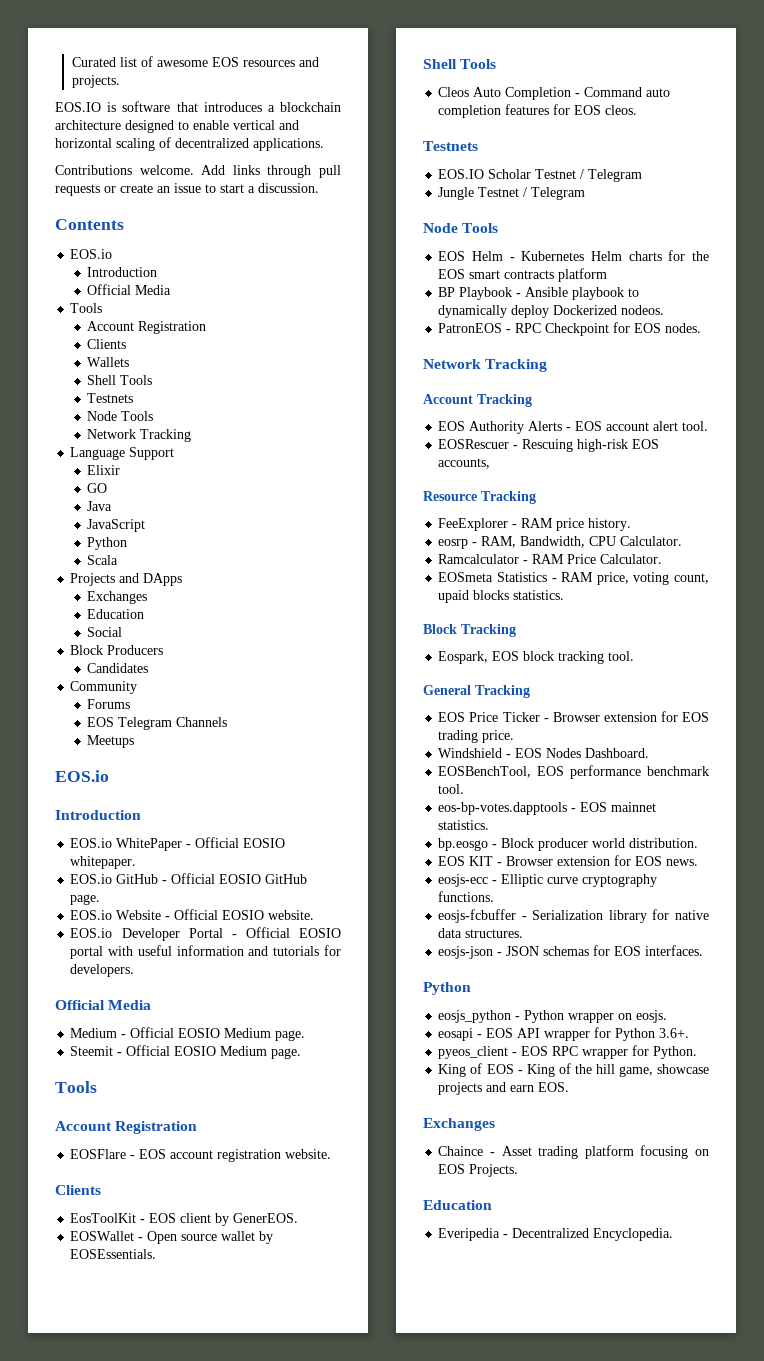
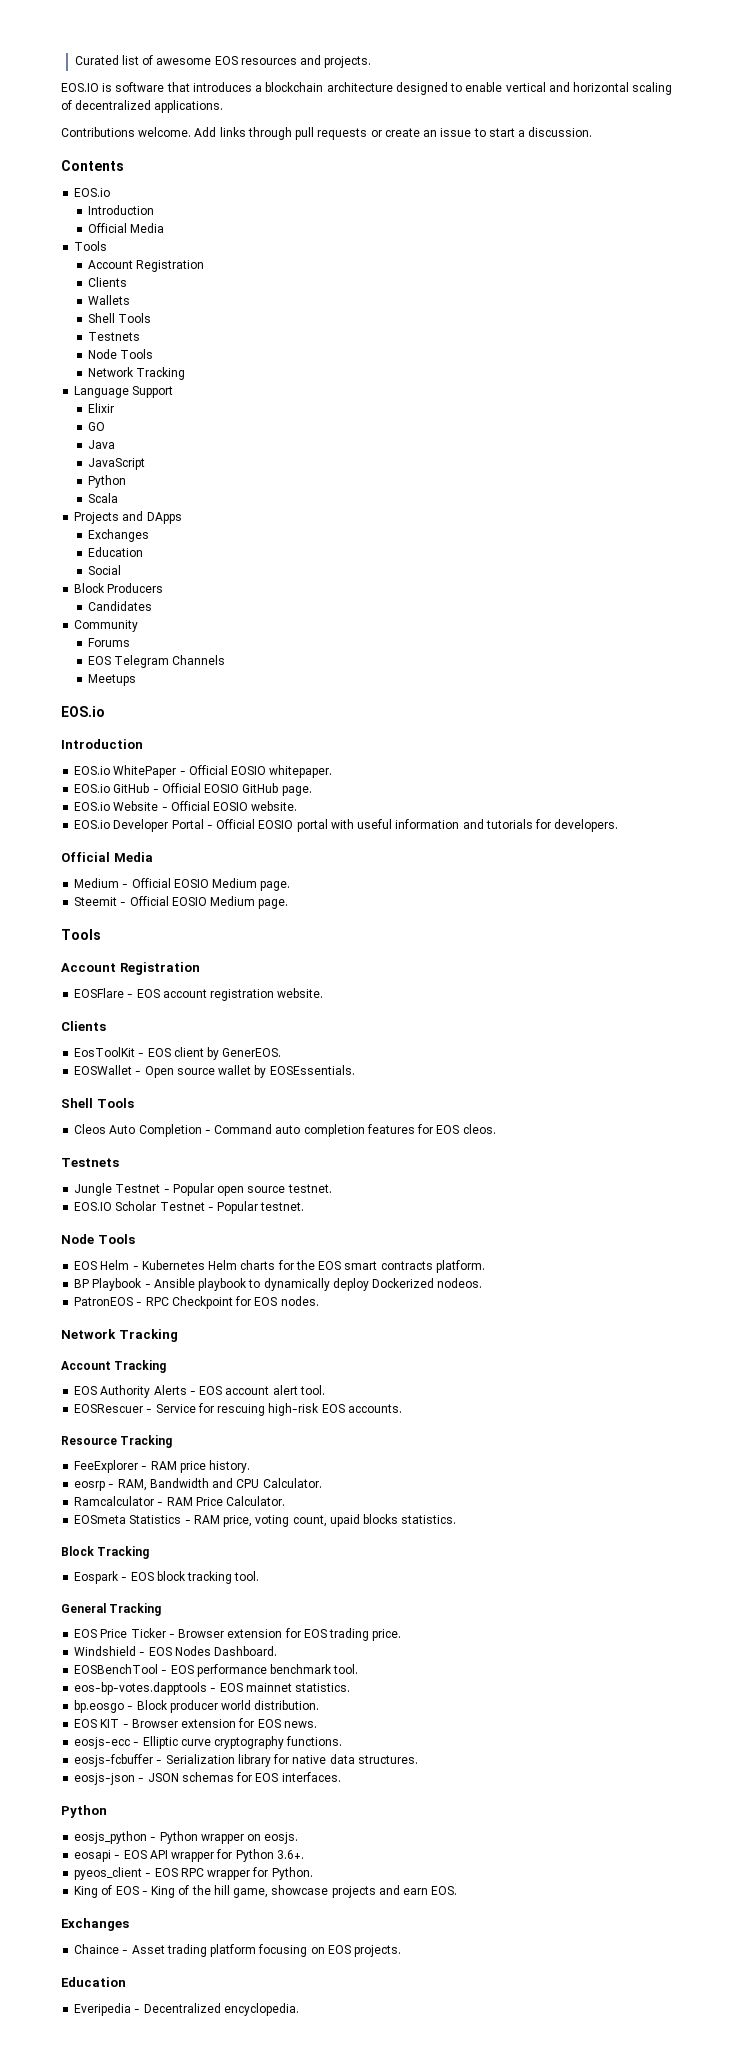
- EOS.IO Scholar Testnet / Telegram
- Jungle Testnet / Telegram
+ Jungle Testnet - Popular open source testnet.
+ EOS.IO Scholar Testnet - Popular testnet.
- EOS Helm - Kubernetes Helm charts for the EOS smart contracts platform
+ EOS Helm - Kubernetes Helm charts for the EOS smart contracts platform.
- EOSRescuer - Rescuing high-risk EOS accounts,
+ EOSRescuer - Service for rescuing high-risk EOS accounts.
- eosrp - RAM, Bandwidth, CPU Calculator.
+ eosrp - RAM, Bandwidth and CPU Calculator.
- Eospark, EOS block tracking tool.
+ Eospark - EOS block tracking tool.
- EOSBenchTool, EOS performance benchmark tool.
+ EOSBenchTool - EOS performance benchmark tool.
- Chaince - Asset trading platform focusing on EOS Projects.
+ Chaince - Asset trading platform focusing on EOS projects.
- Everipedia - Decentralized Encyclopedia.
+ Everipedia - Decentralized encyclopedia.

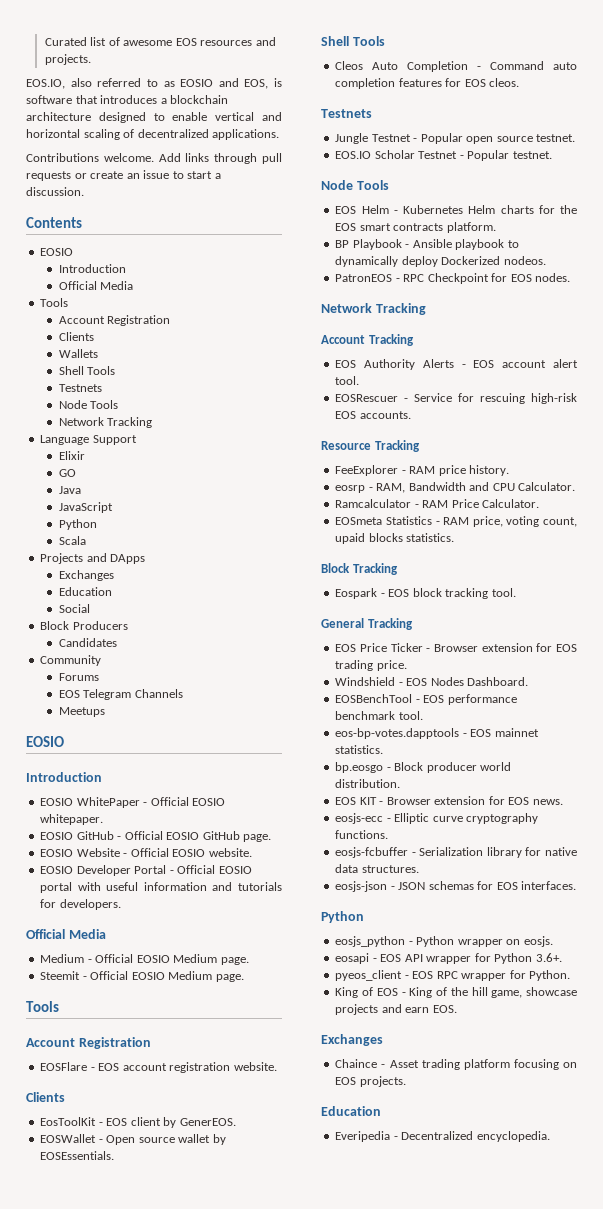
- EOS.IO is software that introduces a blockchain architecture designed to enable vertical and horizontal scaling of decentralized applications.
+ EOS.IO, also referred to as EOSIO and EOS, is software that introduces a blockchain architecture designed to enable vertical and horizontal scaling of decentralized applications.
  Contents
- EOS.io
+ EOSIO
  Meetups
- EOS.io
+ EOSIO
  Introduction
- EOS.io WhitePaper - Official EOSIO whitepaper.
+ EOSIO WhitePaper - Official EOSIO whitepaper.
- EOS.io GitHub - Official EOSIO GitHub page.
+ EOSIO GitHub - Official EOSIO GitHub page.
- EOS.io Website - Official EOSIO website.
+ EOSIO Website - Official EOSIO website.
- EOS.io Developer Portal - Official EOSIO portal with useful information and tutorials for developers.
+ EOSIO Developer Portal - Official EOSIO portal with useful information and tutorials for developers.

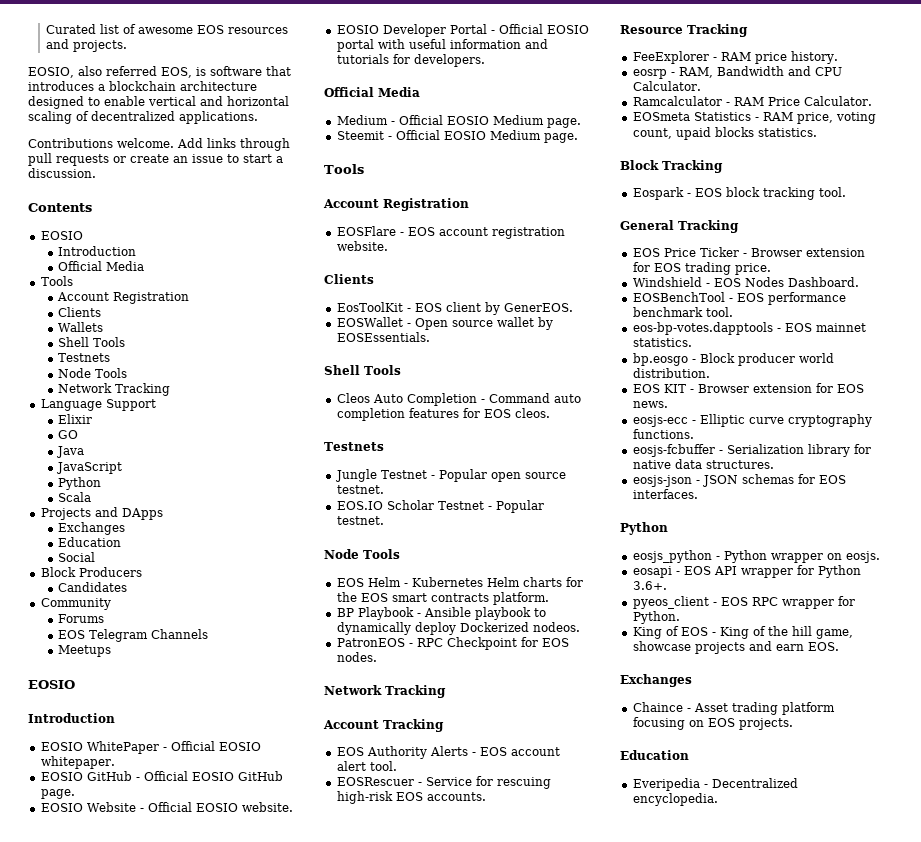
- EOS.IO, also referred to as EOSIO and EOS, is software that introduces a blockchain architecture designed to enable vertical and horizontal scaling of decentralized applications.
+ EOSIO, also referred EOS, is software that introduces a blockchain architecture designed to enable vertical and horizontal scaling of decentralized applications.

